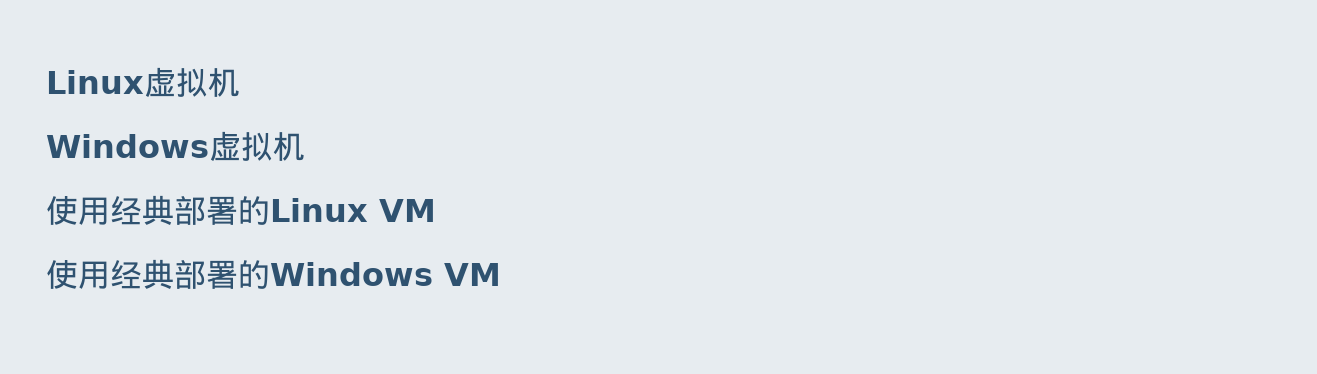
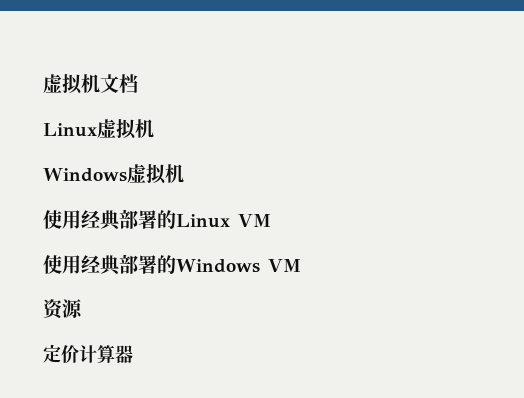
+ 虚拟机文档
+ 资源
+ 定价计算器

